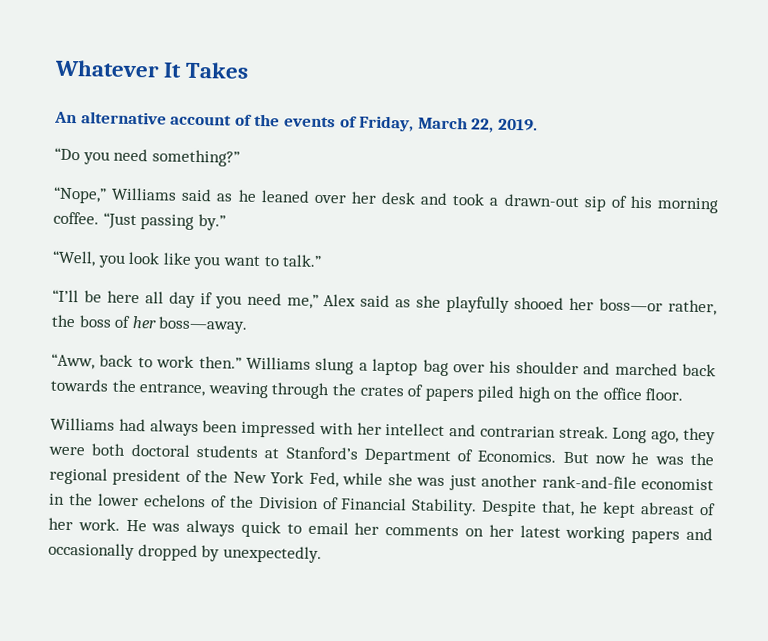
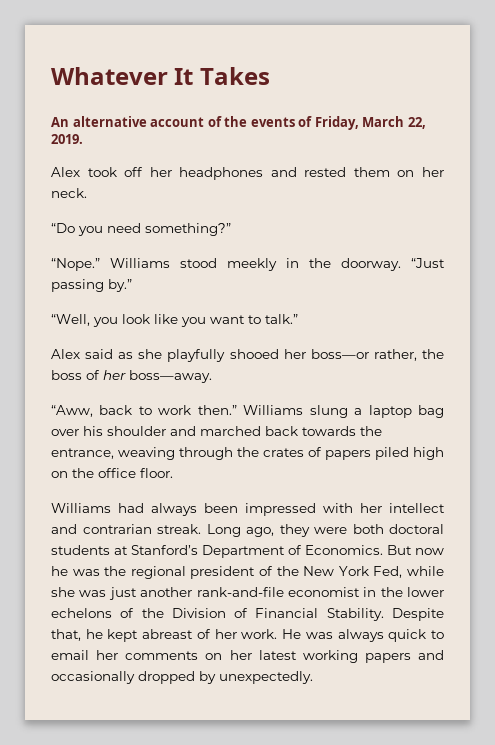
+ Alex took off her headphones and rested them on her neck.
  “Do you need something?”
- “Nope,” Williams said as he leaned over her desk and took a drawn-out sip of his morning coffee.
+ “Nope.” Williams stood meekly in the doorway.
- “I’ll be here all day if you need me,” Alex said as she playfully shooed her boss—or rather, the boss of her boss—away.
+ Alex said as she playfully shooed her boss—or rather, the boss of her boss—away.

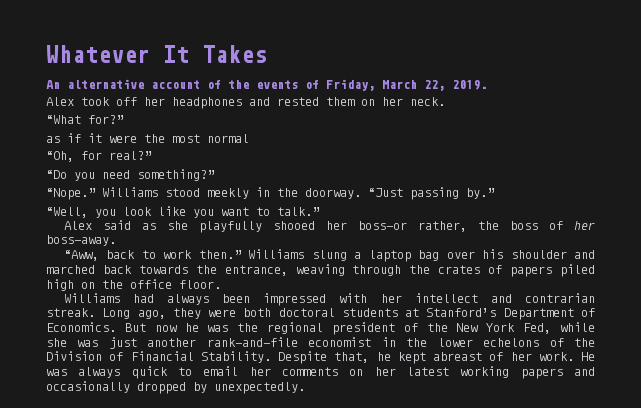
+ “What for?”
+ as if it were the most normal
+ “Oh, for real?”

